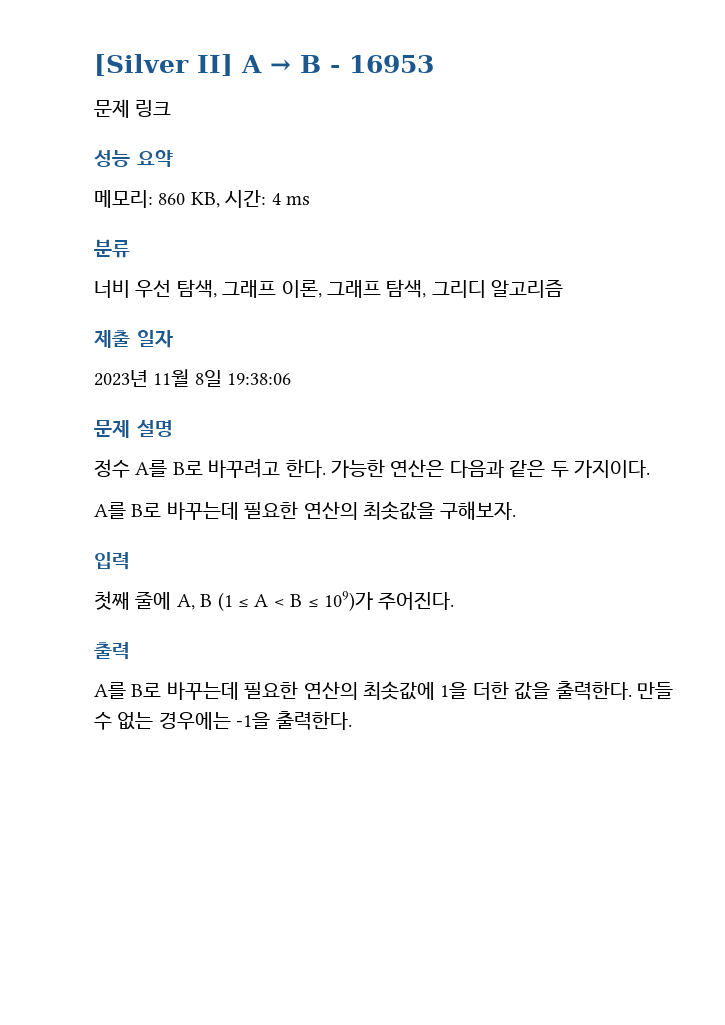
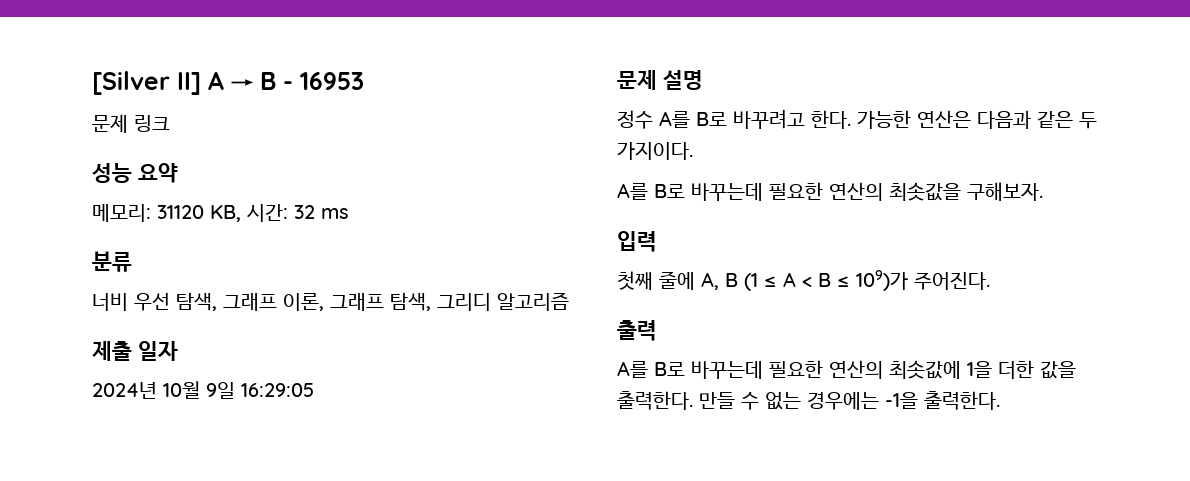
- 메모리: 860 KB, 시간: 4 ms
+ 메모리: 31120 KB, 시간: 32 ms
- 2023년 11월 8일 19:38:06
+ 2024년 10월 9일 16:29:05

